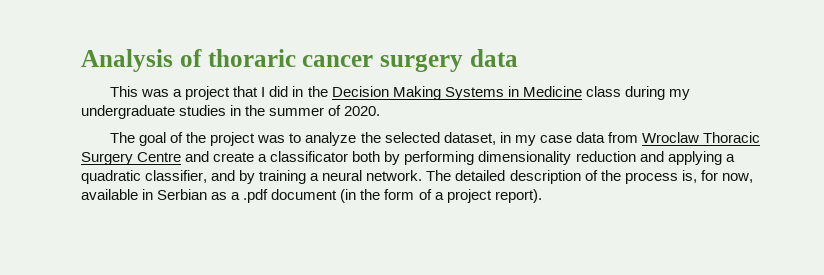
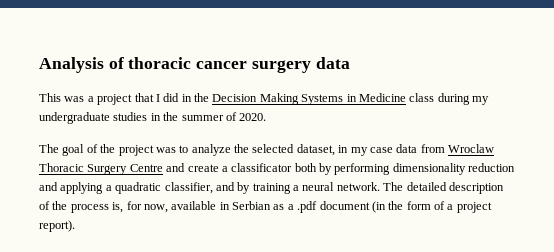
- Analysis of thoraric cancer surgery data
+ Analysis of thoracic cancer surgery data

